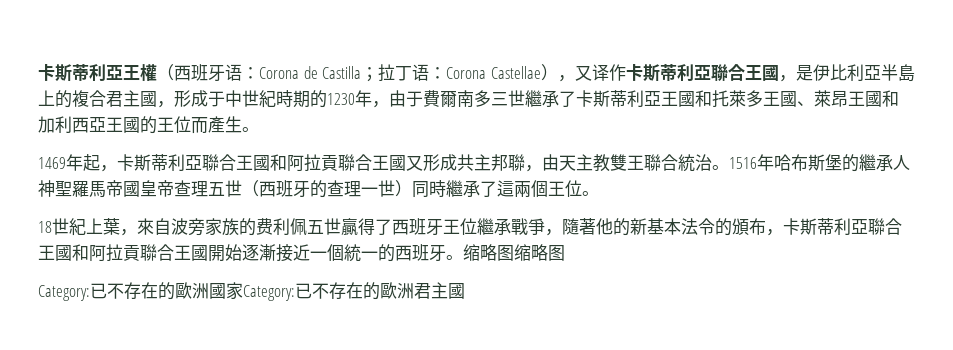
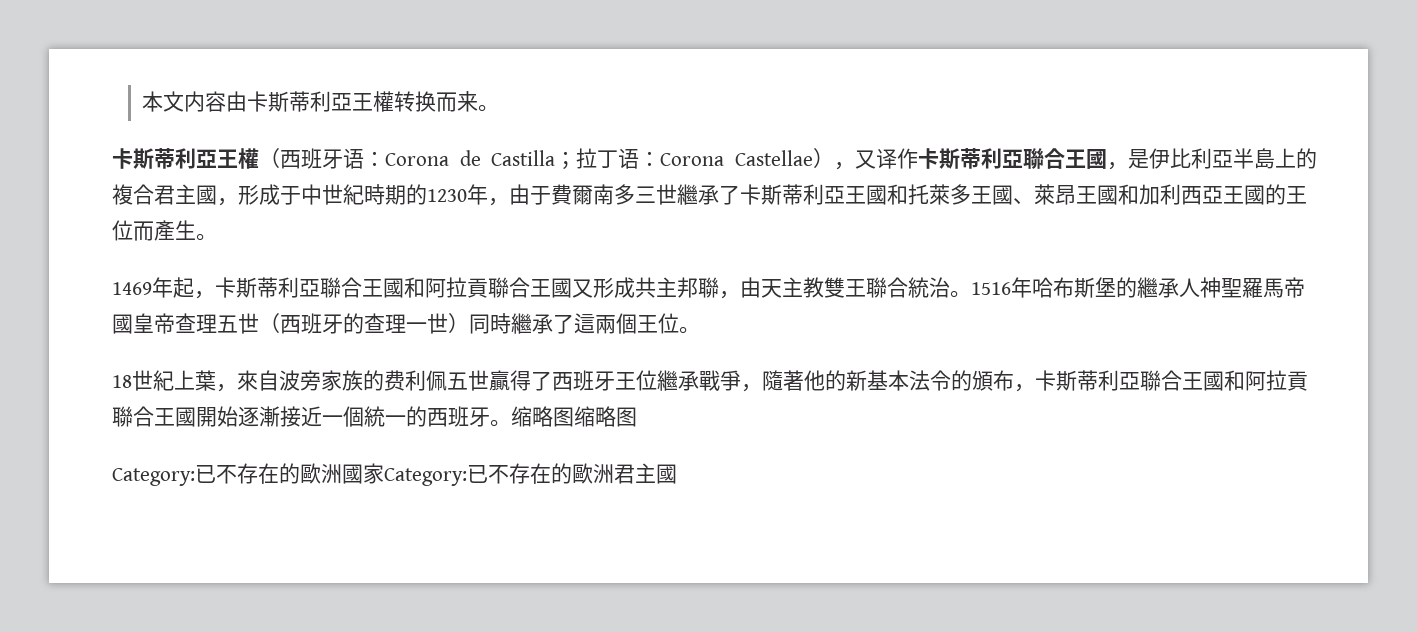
+ 本文内容由卡斯蒂利亞王權转换而来。

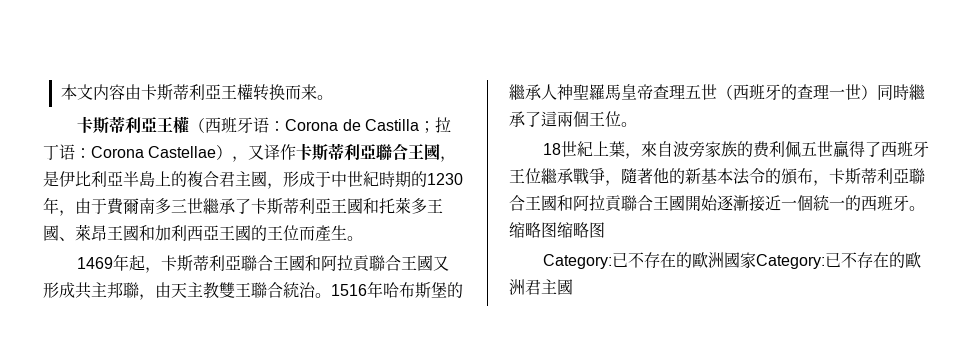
- 1516年哈布斯堡的繼承人神聖羅馬帝國皇帝查理五世（西班牙的查理一世）同時繼承了這兩個王位。
+ 1516年哈布斯堡的繼承人神聖羅馬皇帝查理五世（西班牙的查理一世）同時繼承了這兩個王位。

